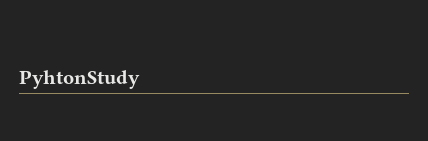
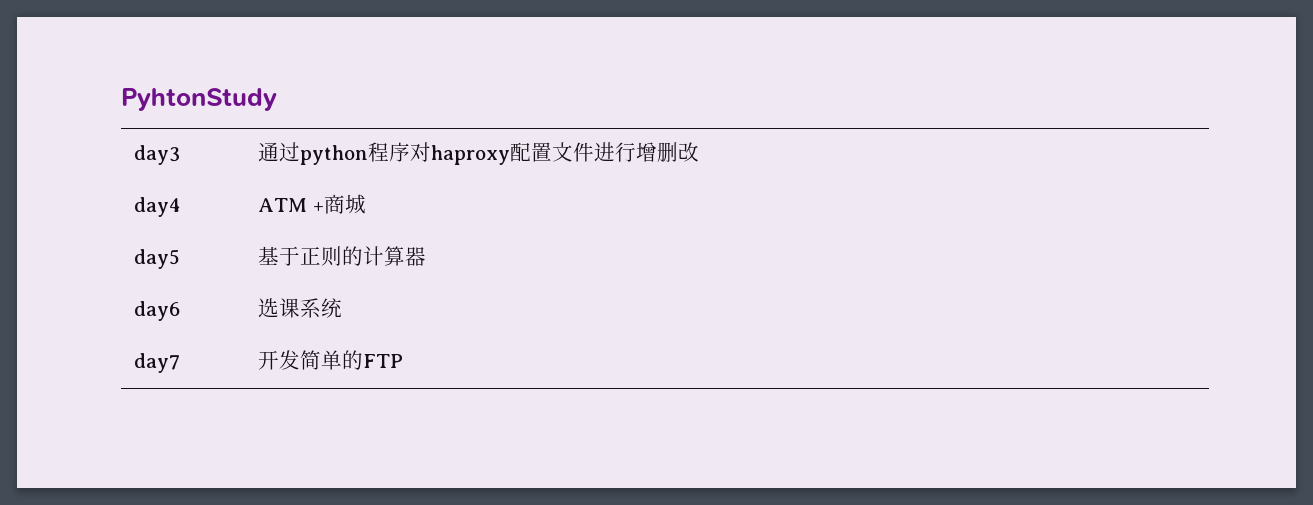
+ day3 | 通过python程序对haproxy配置文件进行增删改
+ day4 | ATM +商城
+ day5 | 基于正则的计算器
+ day6 | 选课系统
+ day7 | 开发简单的FTP

